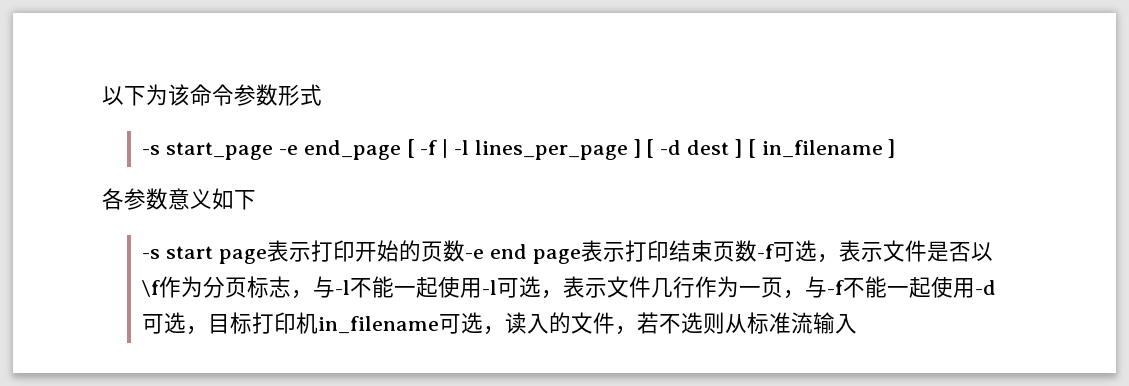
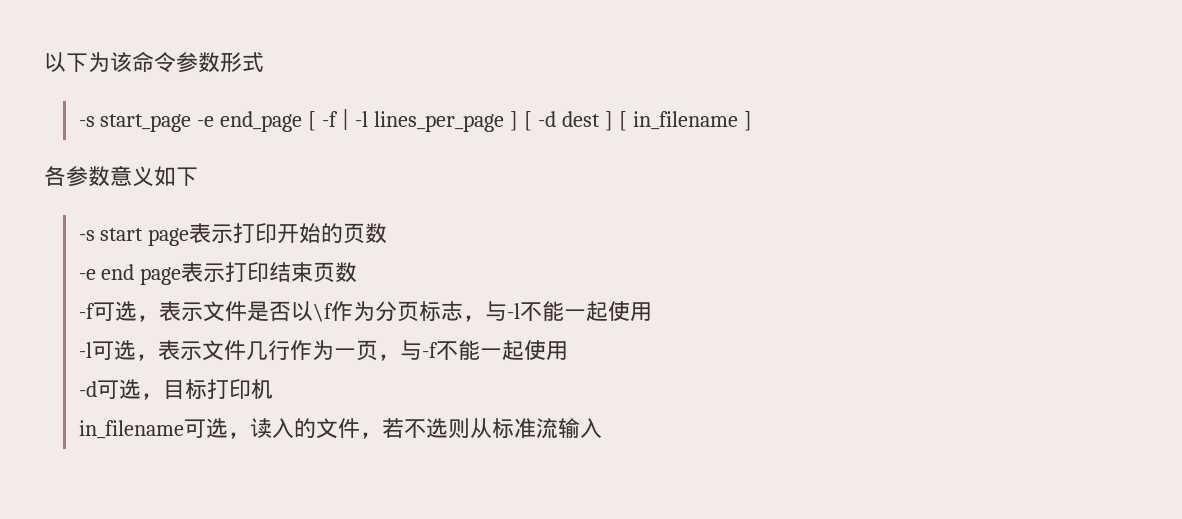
- -s start page表示打印开始的页数-e end page表示打印结束页数-f可选，表示文件是否以\f作为分页标志，与-l不能一起使用-l可选，表示文件几行作为一页，与-f不能一起使用-d可选，目标打印机in_filename可选，读入的文件，若不选则从标准流输入
+ -s start page表示打印开始的页数
+ -e end page表示打印结束页数
+ -f可选，表示文件是否以\f作为分页标志，与-l不能一起使用
+ -l可选，表示文件几行作为一页，与-f不能一起使用
+ -d可选，目标打印机
+ in_filename可选，读入的文件，若不选则从标准流输入

